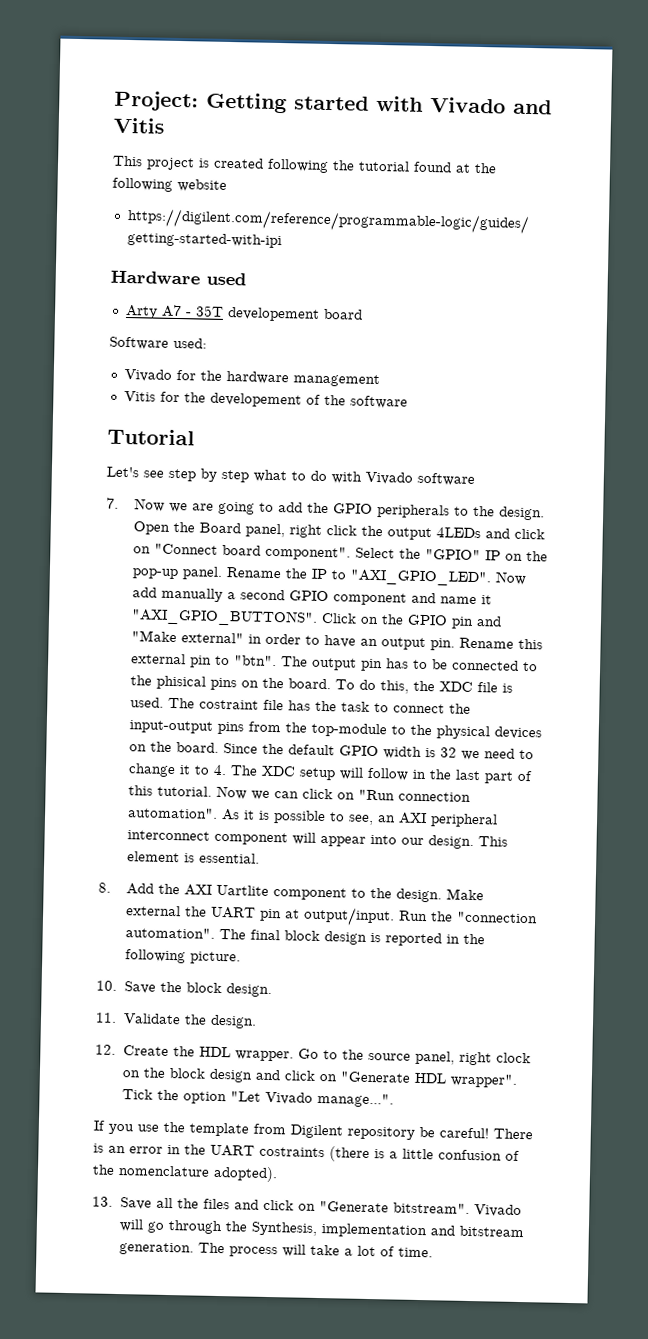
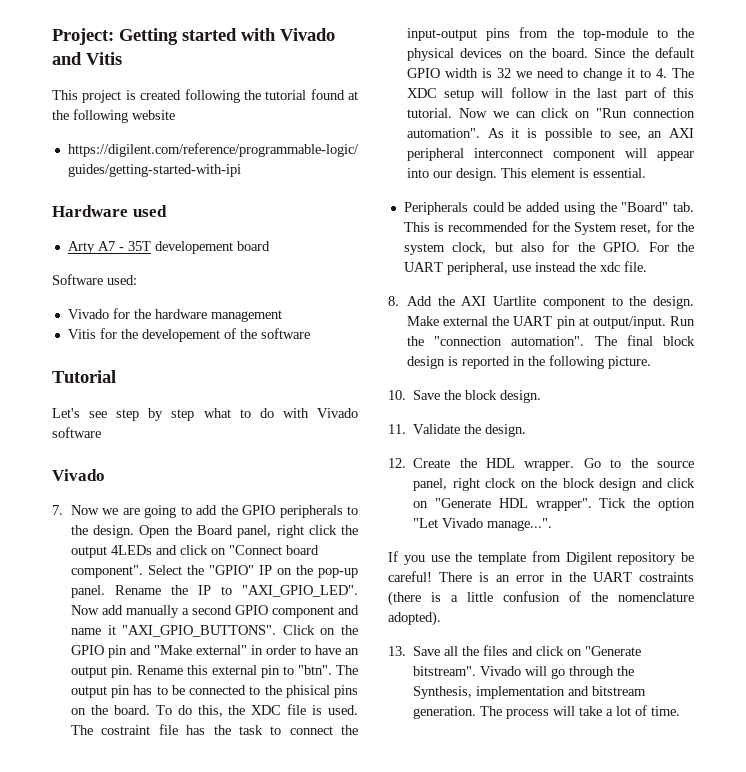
  Let's see step by step what to do with Vivado software
+ Vivado
+ Peripherals could be added using the "Board" tab. This is recommended for the System reset, for the system clock, but also for the GPIO. For the UART peripheral, use instead the xdc file.

